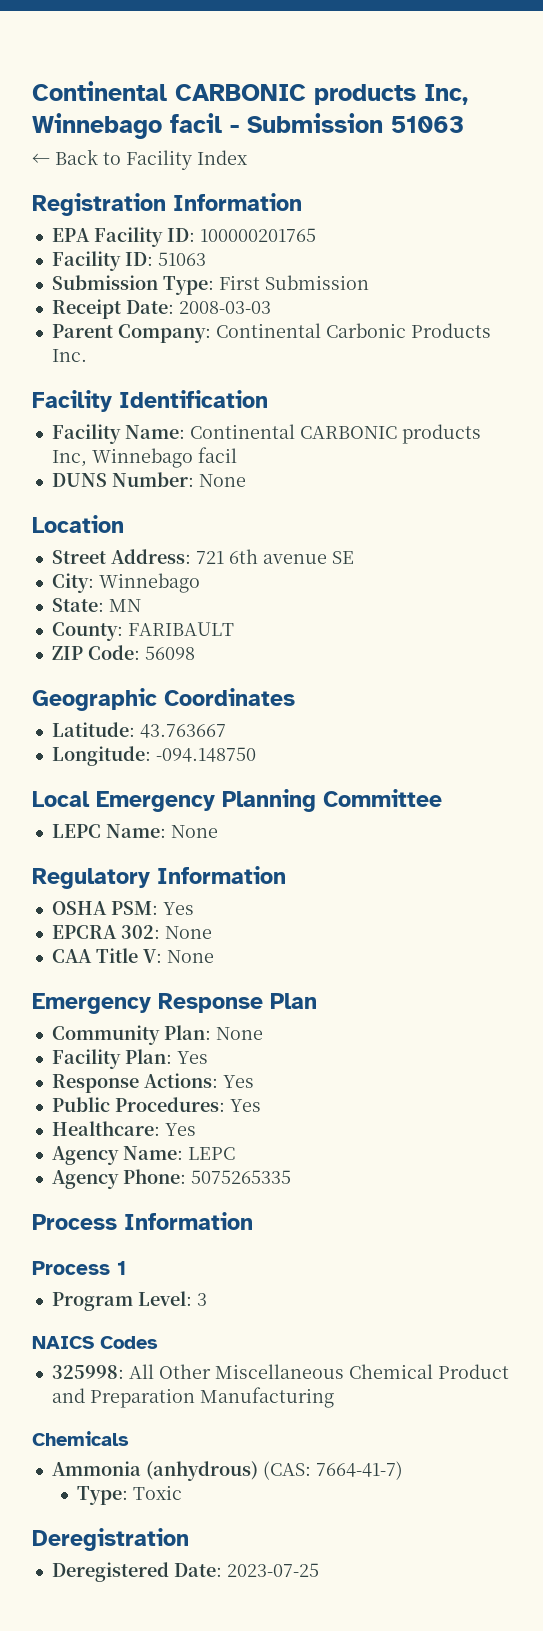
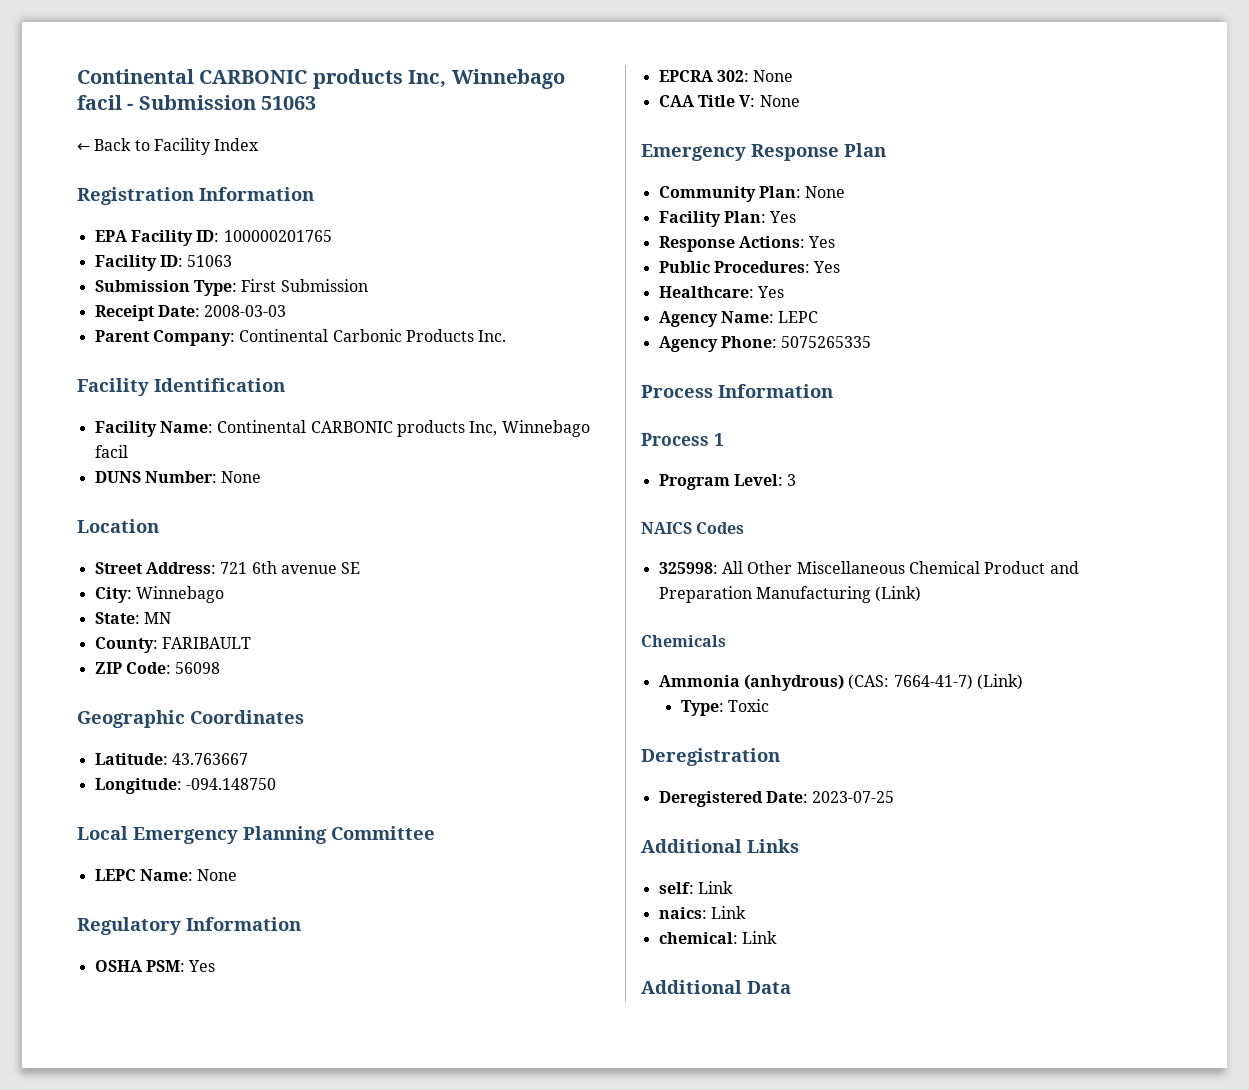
- 325998: All Other Miscellaneous Chemical Product and Preparation Manufacturing
+ 325998: All Other Miscellaneous Chemical Product and Preparation Manufacturing (Link)
- Ammonia (anhydrous) (CAS: 7664-41-7)
+ Ammonia (anhydrous) (CAS: 7664-41-7) (Link)
+ Additional Links
+ self: Link
+ naics: Link
+ chemical: Link
+ Additional Data

